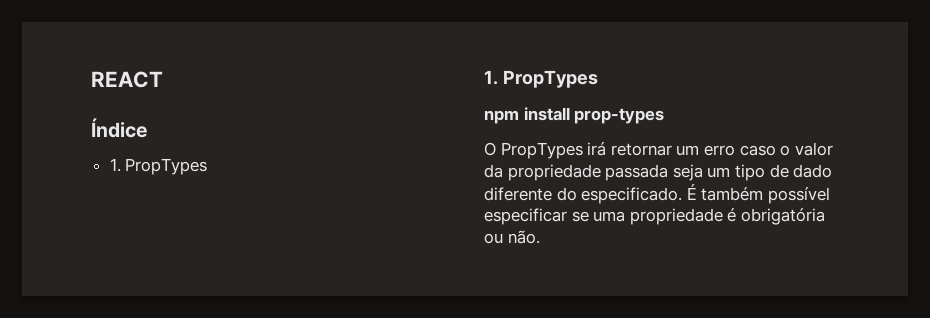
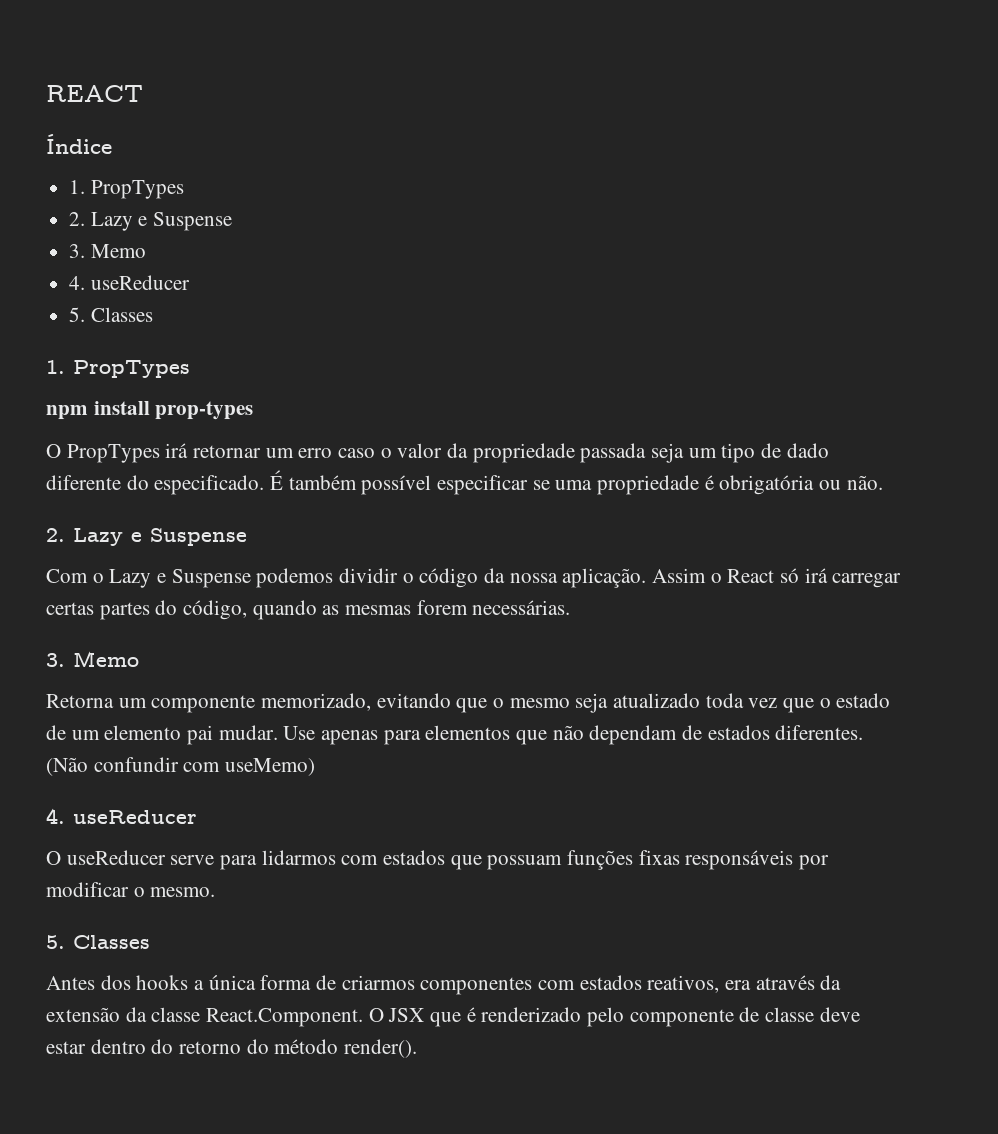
  Índice
  1. PropTypes
+ 2. Lazy e Suspense
+ 3. Memo
+ 4. useReducer
+ 5. Classes
  É também possível especificar se uma propriedade é obrigatória ou não.
+ 2. Lazy e Suspense
+ Com o Lazy e Suspense podemos dividir o código da nossa aplicação. Assim o React só irá carregar certas partes do código, quando as mesmas forem necessárias.
+ 3. Memo
+ Retorna um componente memorizado, evitando que o mesmo seja atualizado toda vez que o estado de um elemento pai mudar. Use apenas para elementos que não dependam de estados diferentes. (Não confundir com useMemo)
+ 4. useReducer
+ O useReducer serve para lidarmos com estados que possuam funções fixas responsáveis por modificar o mesmo.
+ 5. Classes
+ Antes dos hooks a única forma de criarmos componentes com estados reativos, era através da extensão da classe React.Component. O JSX que é renderizado pelo componente de classe deve estar dentro do retorno do método render().

